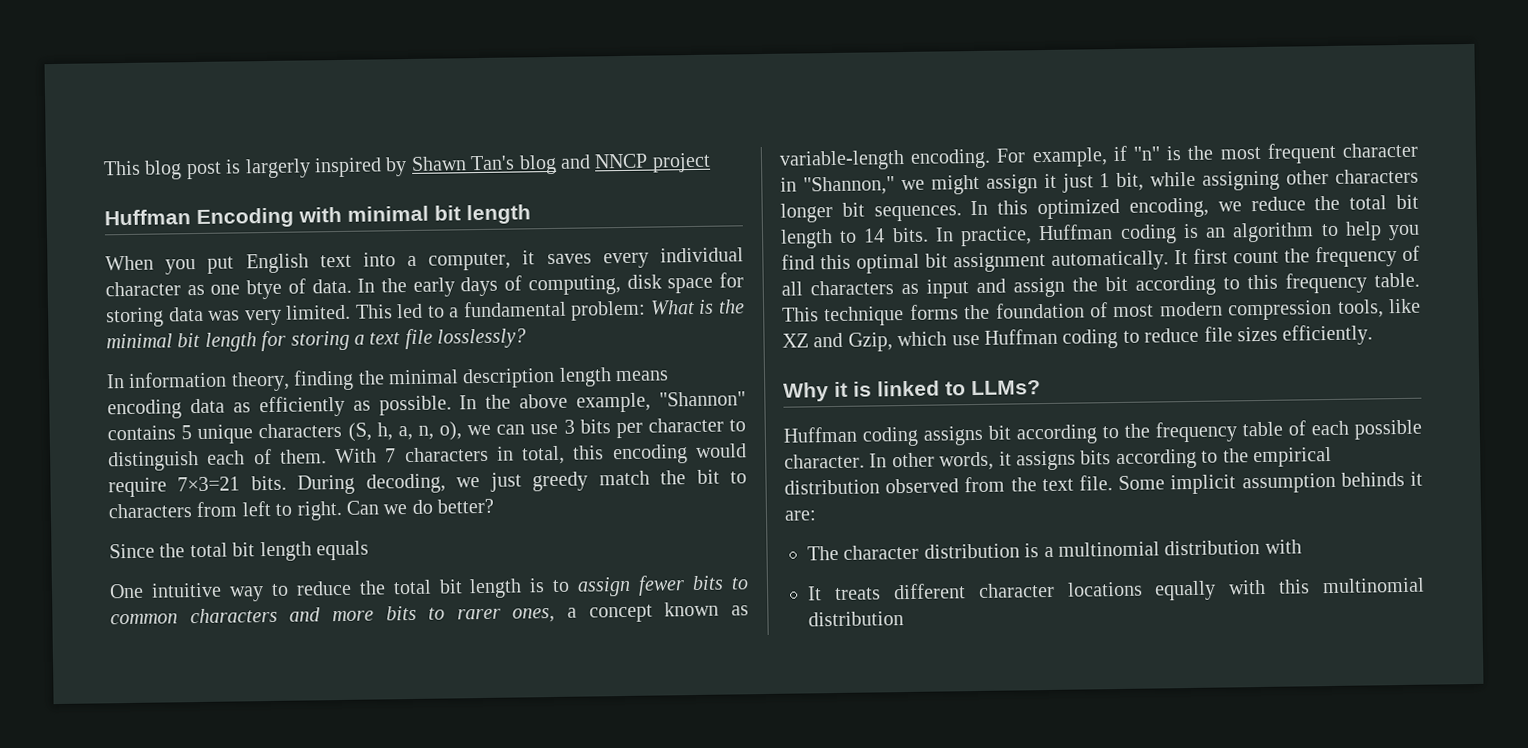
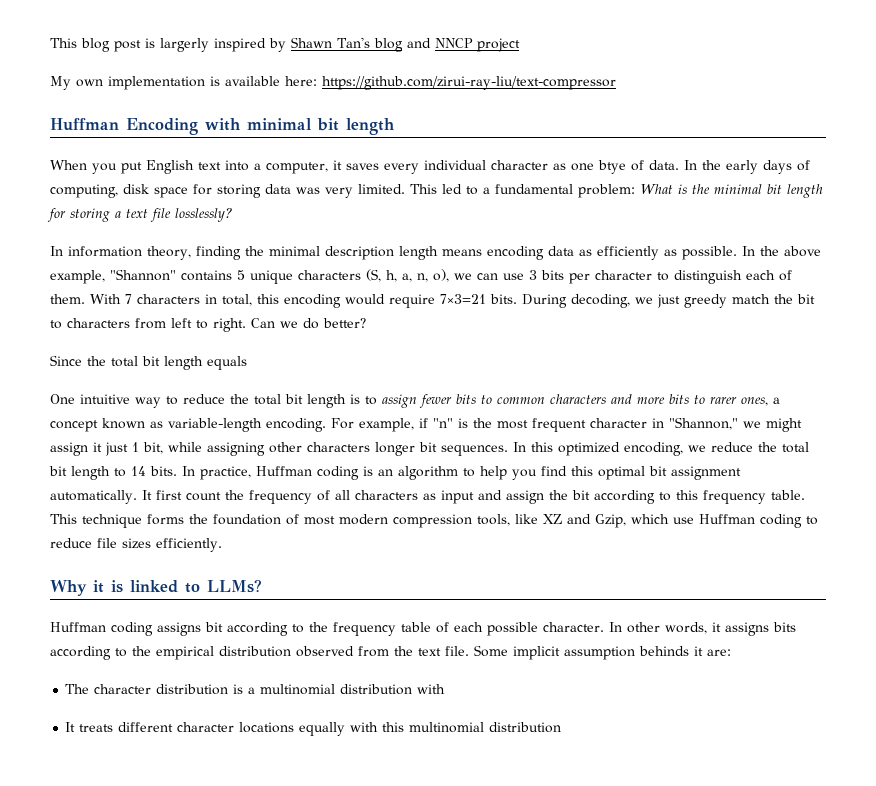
+ My own implementation is available here: https://github.com/zirui-ray-liu/text-compressor

